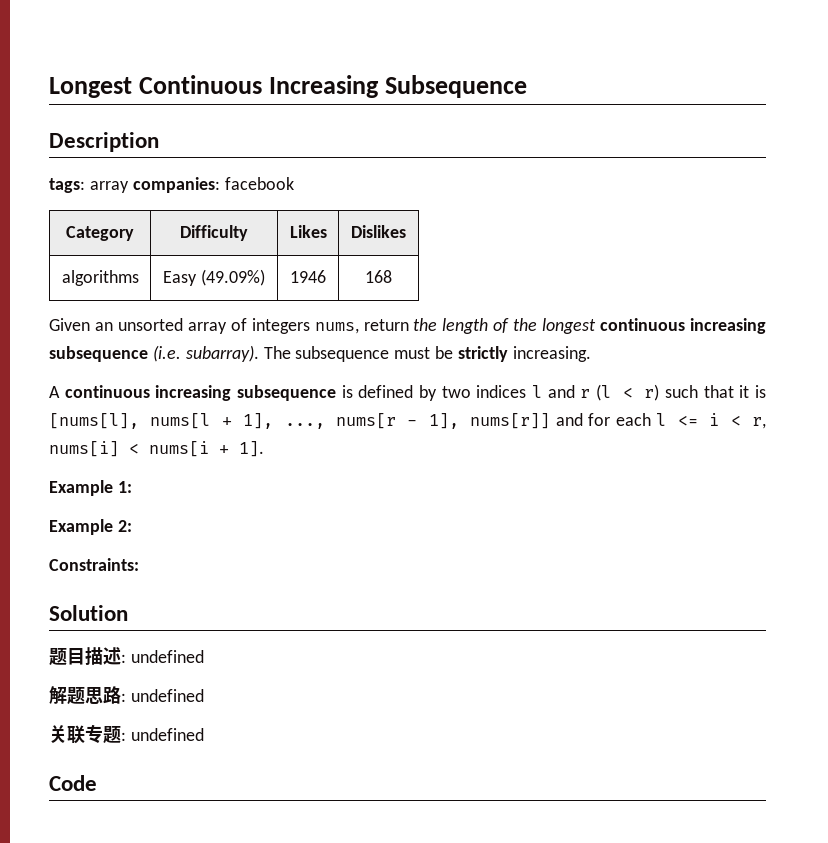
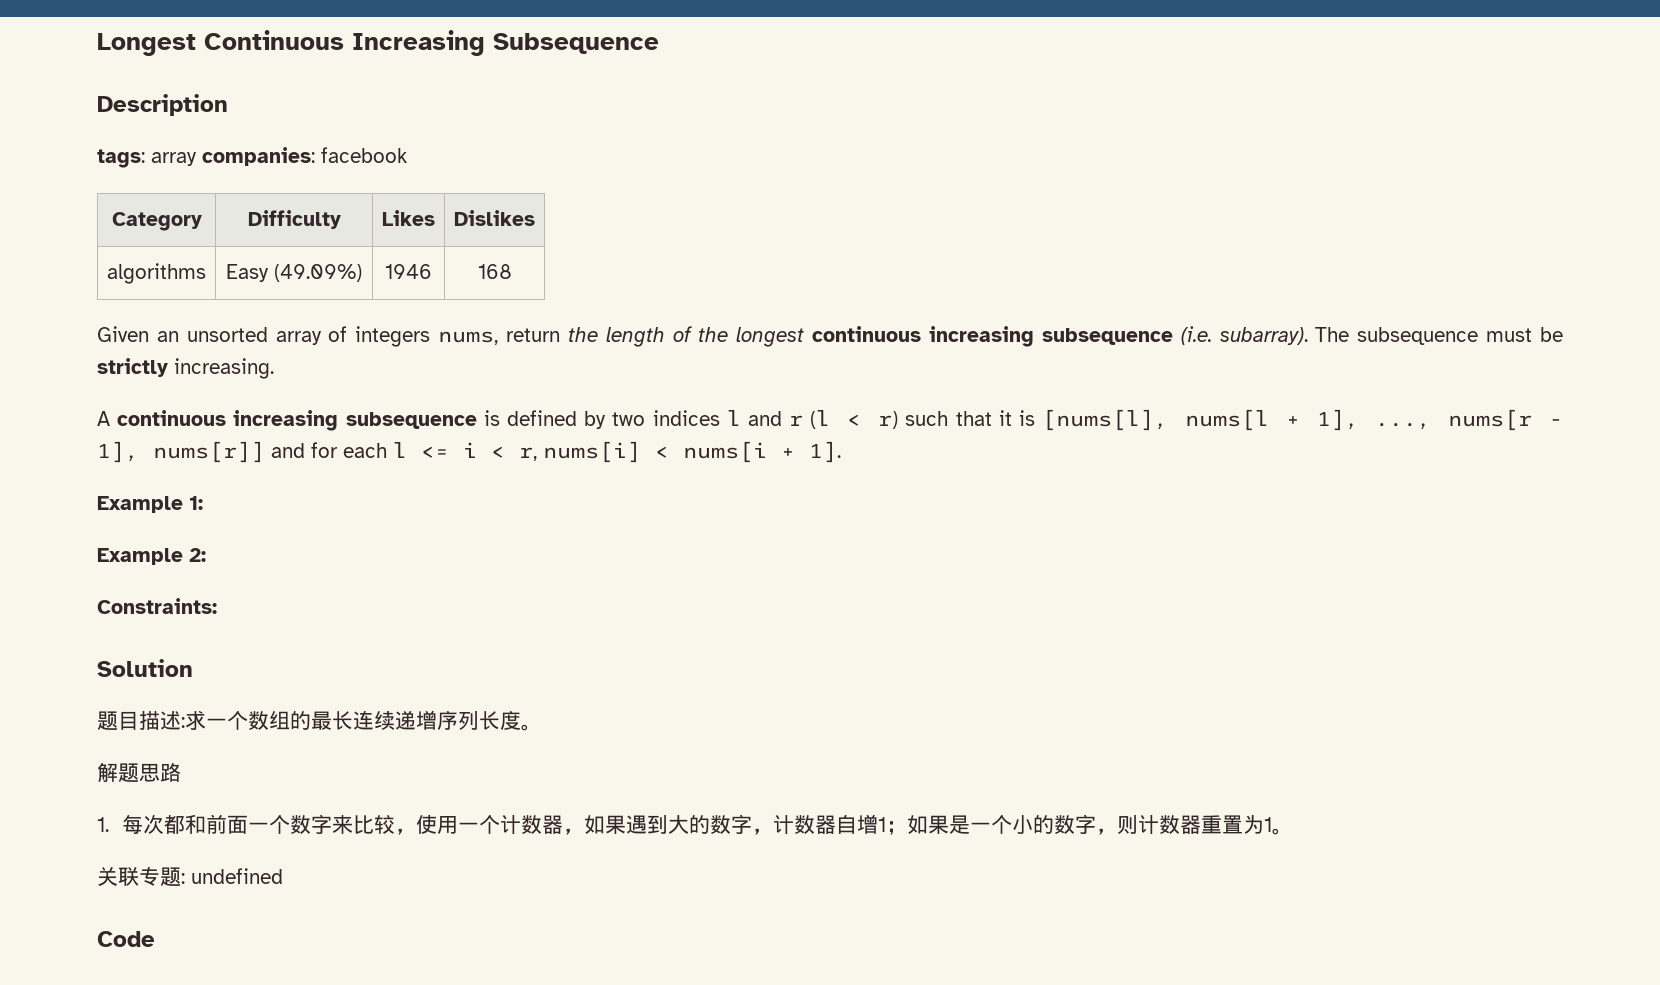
- 题目描述: undefined
- 解题思路: undefined
+ 题目描述:求一个数组的最长连续递增序列长度。
+ 解题思路
+ 1.每次都和前面一个数字来比较，使用一个计数器，如果遇到大的数字，计数器自增1；如果是一个小的数字，则计数器重置为1。

